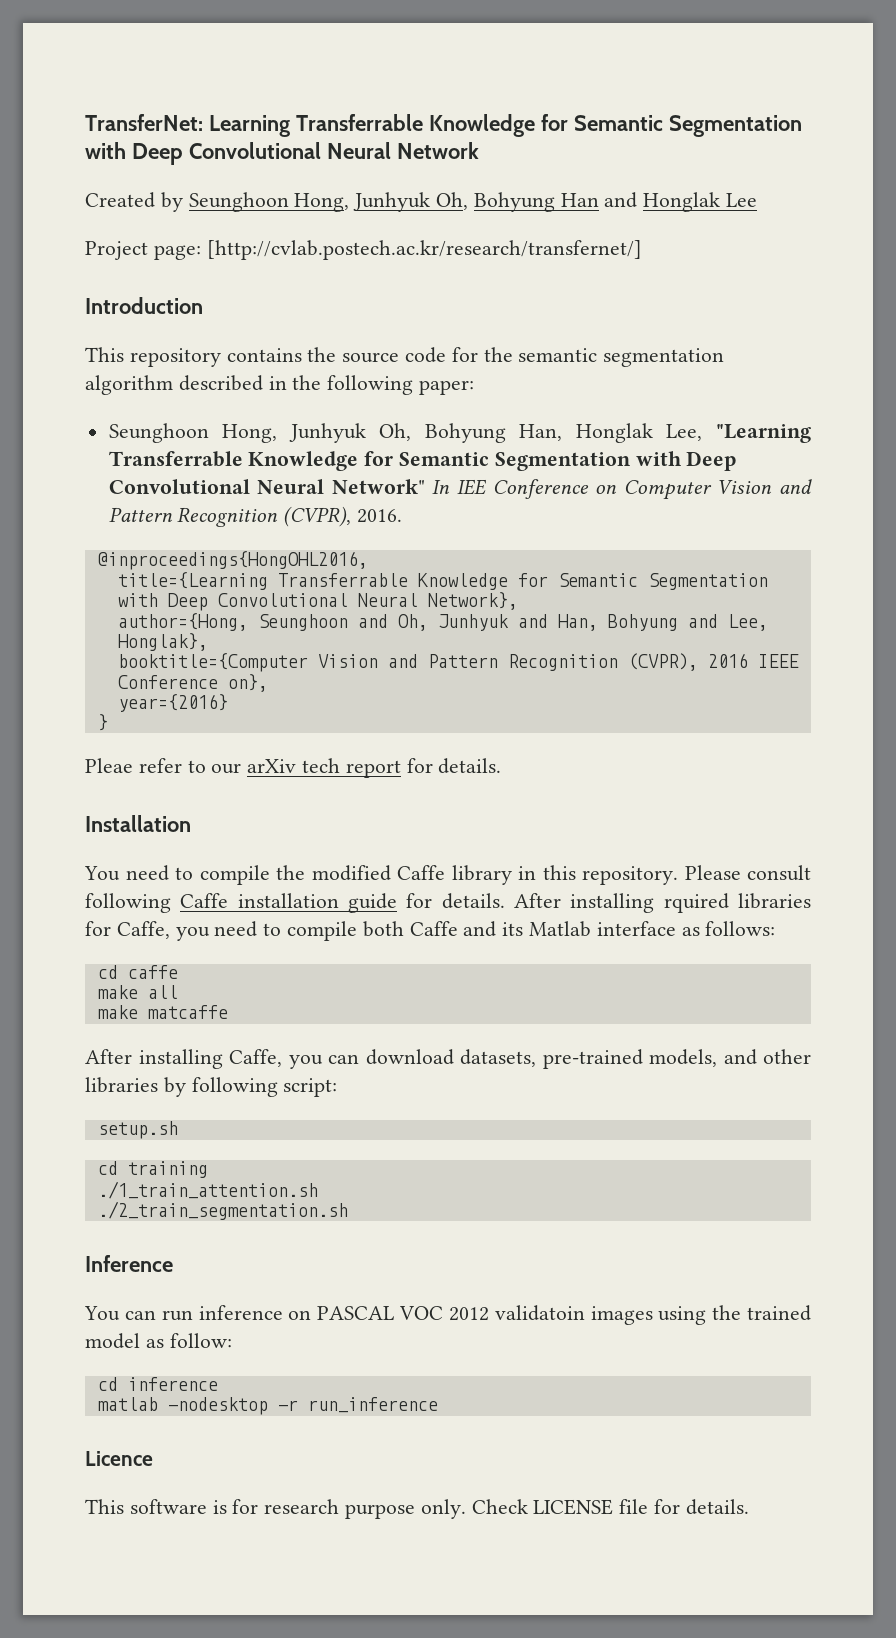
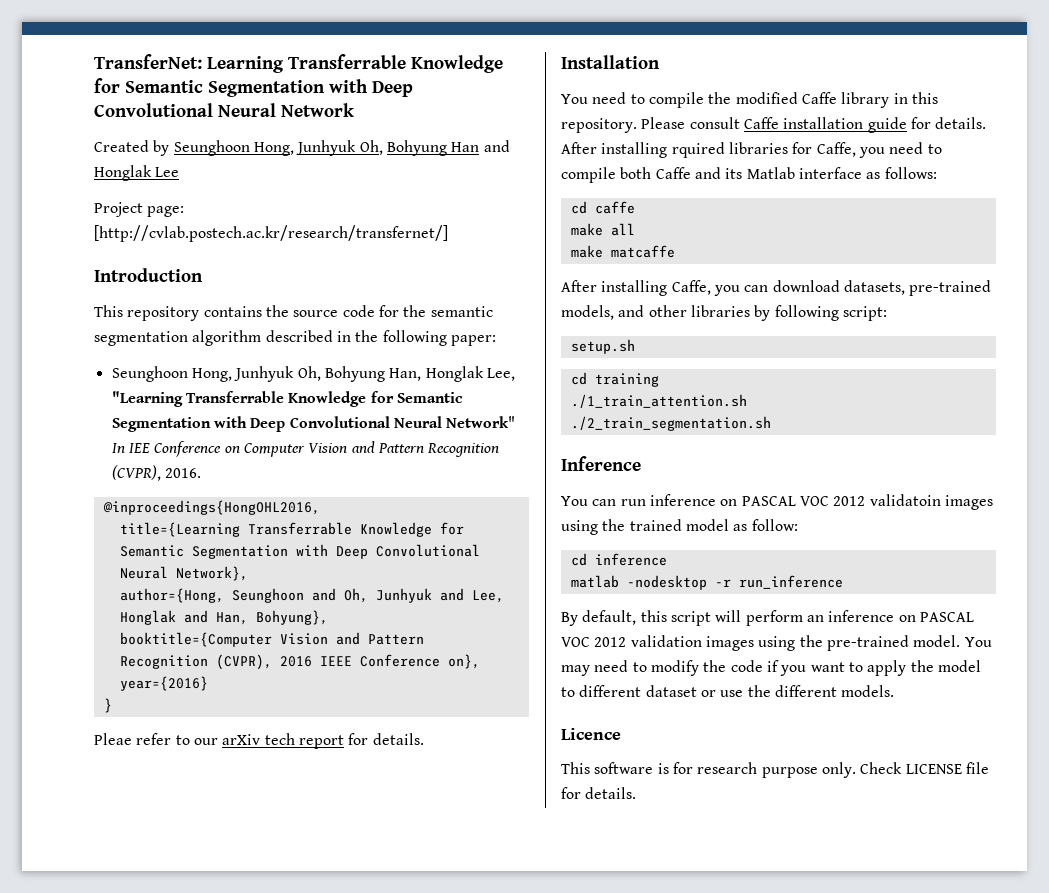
- author={Hong, Seunghoon and Oh, Junhyuk and Han, Bohyung and Lee, Honglak},
+ author={Hong, Seunghoon and Oh, Junhyuk and Lee, Honglak and Han, Bohyung},
- Please consult following Caffe installation guide for details.
+ Please consult Caffe installation guide for details.
+ By default, this script will perform an inference on PASCAL VOC 2012 validation images using the pre-trained model. You may need to modify the code if you want to apply the model to different dataset or use the different models.

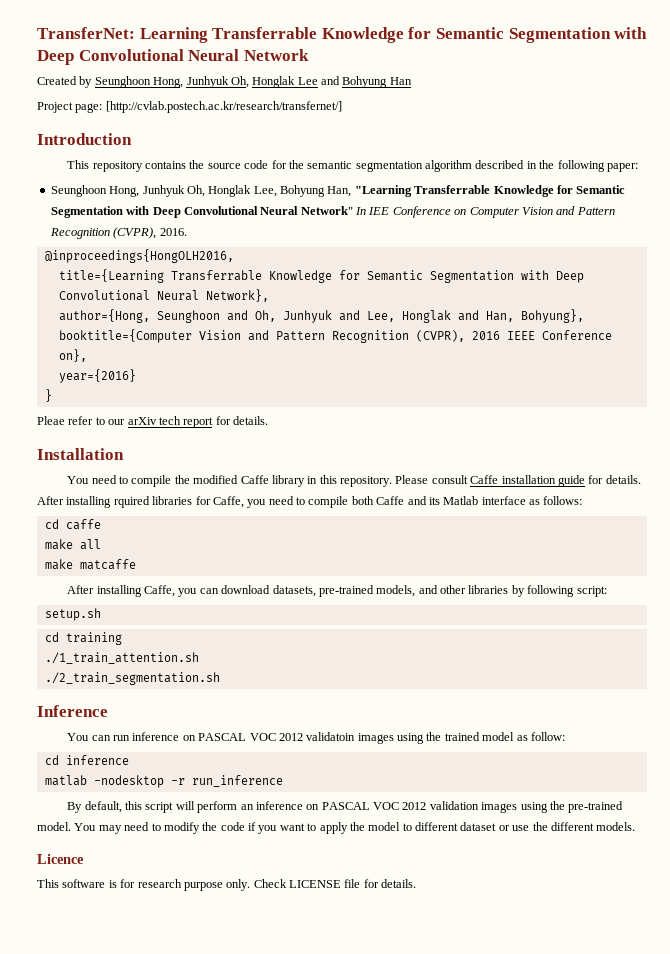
- Created by Seunghoon Hong, Junhyuk Oh, Bohyung Han and Honglak Lee
+ Created by Seunghoon Hong, Junhyuk Oh, Honglak Lee and Bohyung Han
- Seunghoon Hong, Junhyuk Oh, Bohyung Han, Honglak Lee, "Learning Transferrable Knowledge for Semantic Segmentation with Deep Convolutional Neural Network" In IEE Conference on Computer Vision and Pattern Recognition (CVPR), 2016.
+ Seunghoon Hong, Junhyuk Oh, Honglak Lee, Bohyung Han, "Learning Transferrable Knowledge for Semantic Segmentation with Deep Convolutional Neural Network" In IEE Conference on Computer Vision and Pattern Recognition (CVPR), 2016.
- @inproceedings{HongOHL2016,
+ @inproceedings{HongOLH2016,

